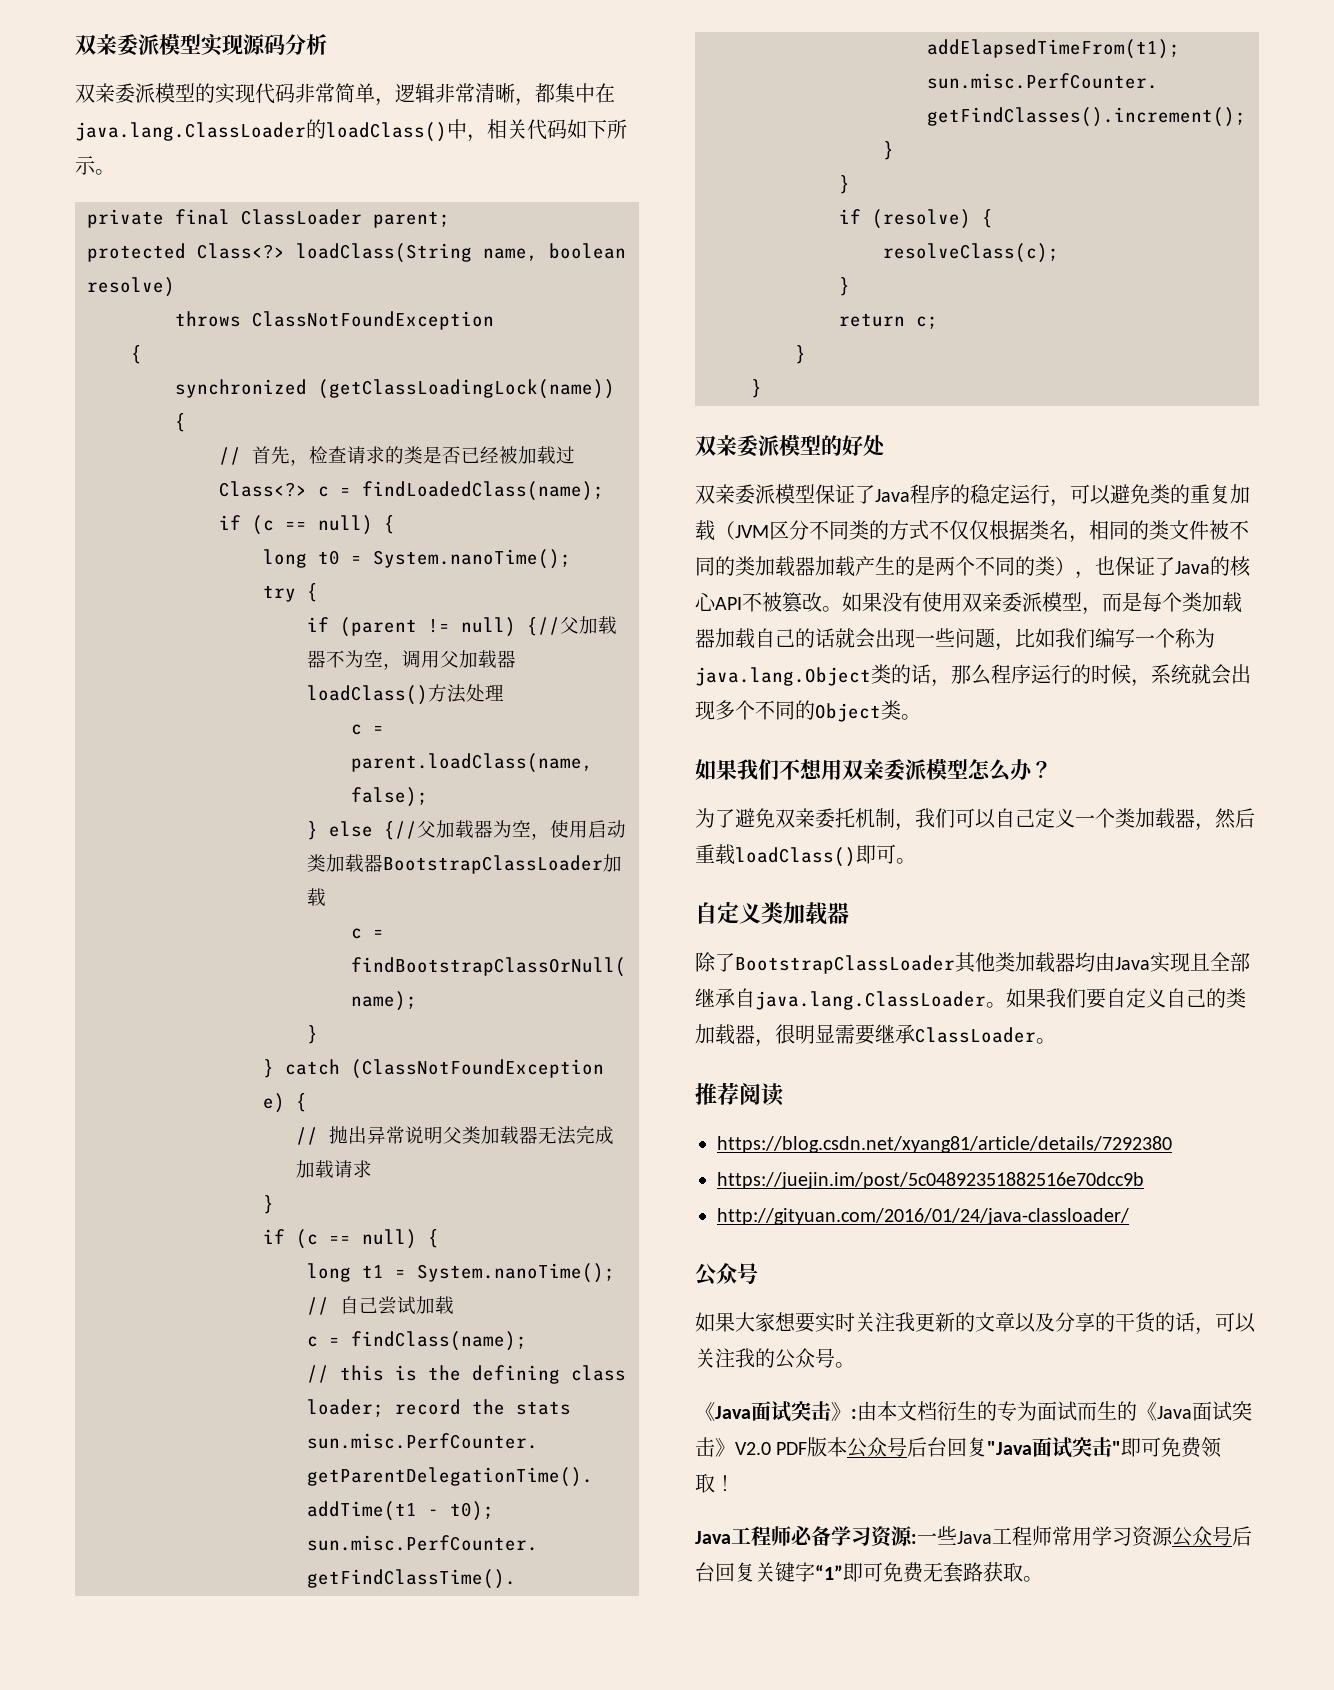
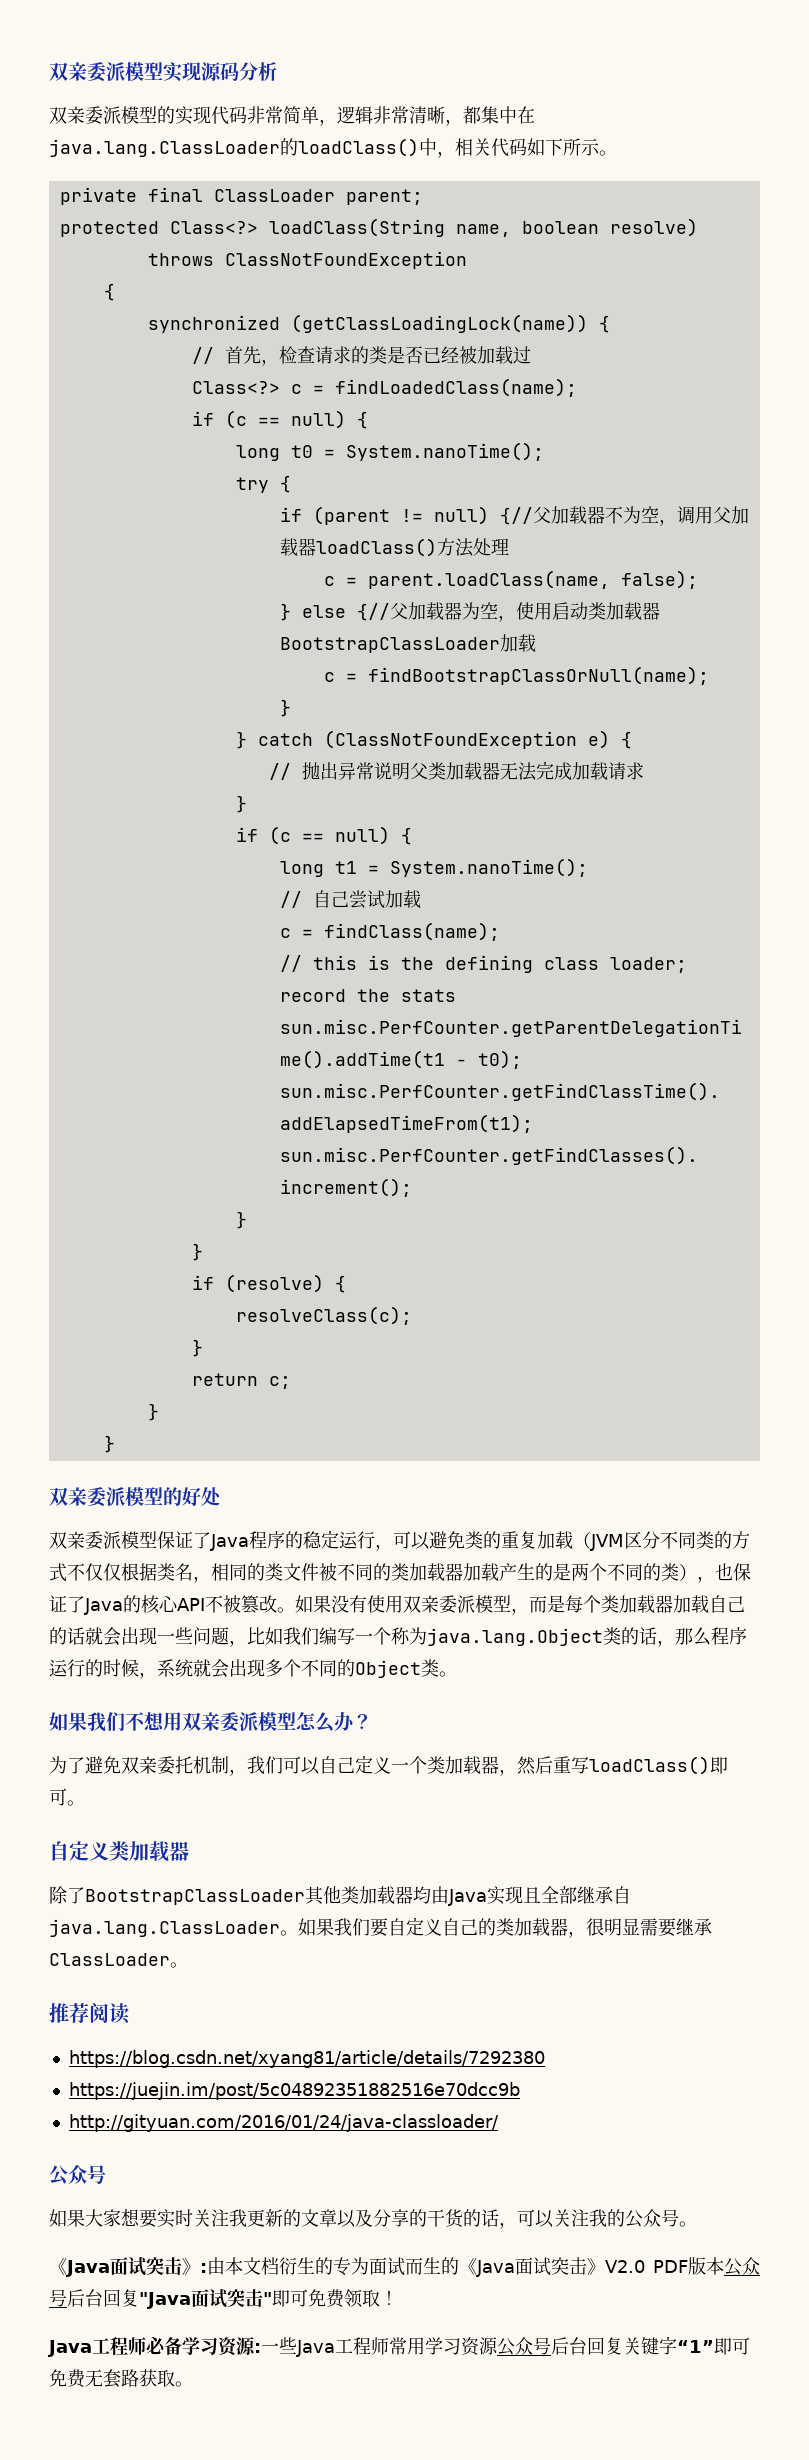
- 为了避免双亲委托机制，我们可以自己定义一个类加载器，然后重载loadClass()即可。
+ 为了避免双亲委托机制，我们可以自己定义一个类加载器，然后重写loadClass()即可。

